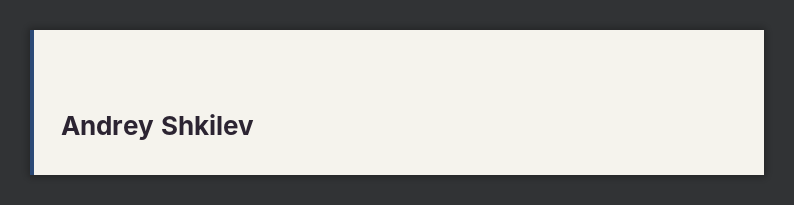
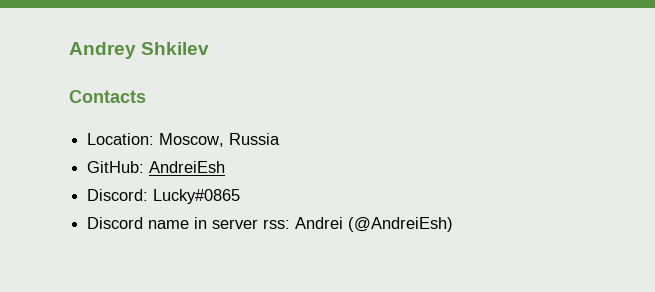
+ Contacts
+ Location: Moscow, Russia
+ GitHub: AndreiEsh
+ Discord: Lucky#0865
+ Discord name in server rss: Andrei (@AndreiEsh)

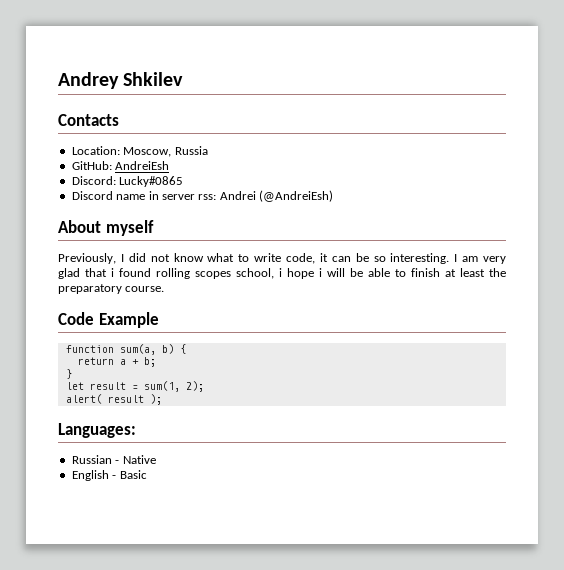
+ About myself
+ Previously, I did not know what to write code, it can be so interesting. I am very glad that i found rolling scopes school, i hope i will be able to finish at least the preparatory course.
+ Code Example
+ function sum(a, b) {
+ return a + b;
+ }
+ let result = sum(1, 2);
+ alert( result );
+ Languages:
+ Russian - Native
+ English - Basic

